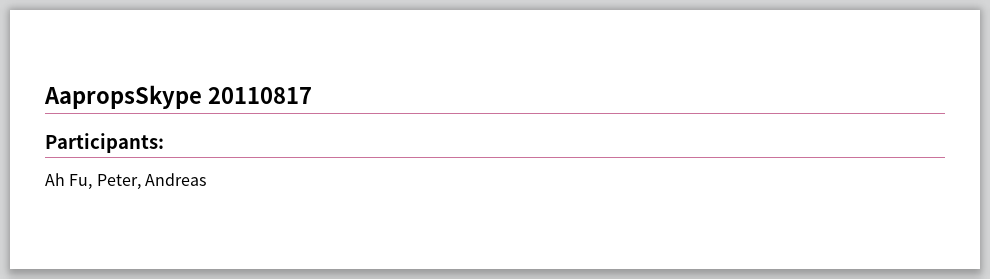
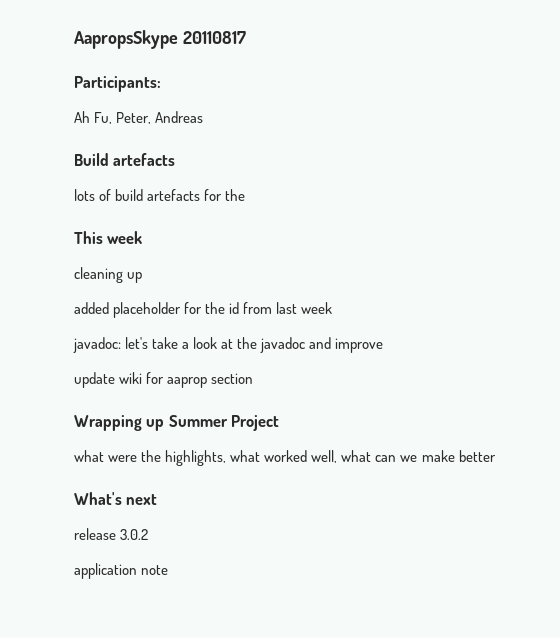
+ Build artefacts
+ lots of build artefacts for the
+ This week
+ cleaning up
+ added placeholder for the id from last week
+ javadoc: let's take a look at the javadoc and improve
+ update wiki for aaprop section
+ Wrapping up Summer Project
+ what were the highlights, what worked well, what can we make better
+ What's next
+ release 3.0.2
+ application note

